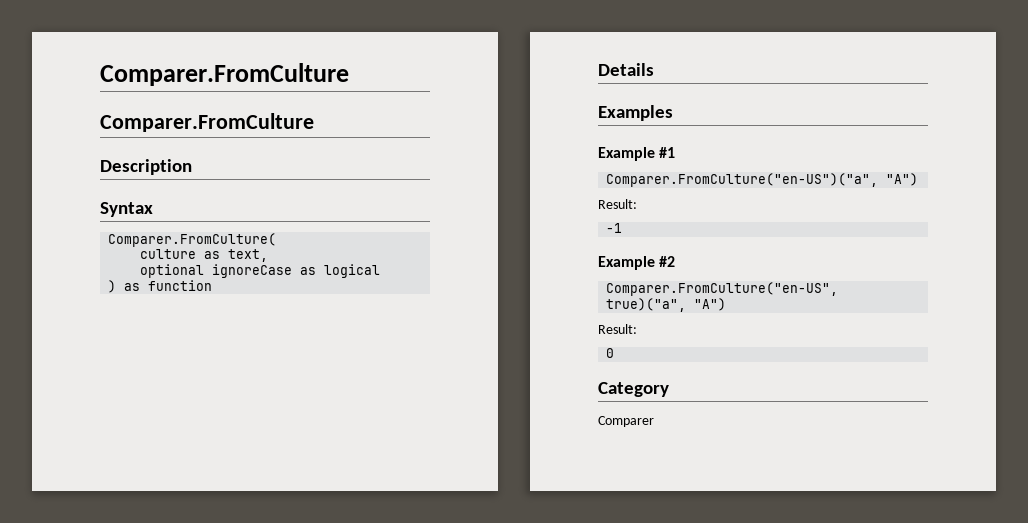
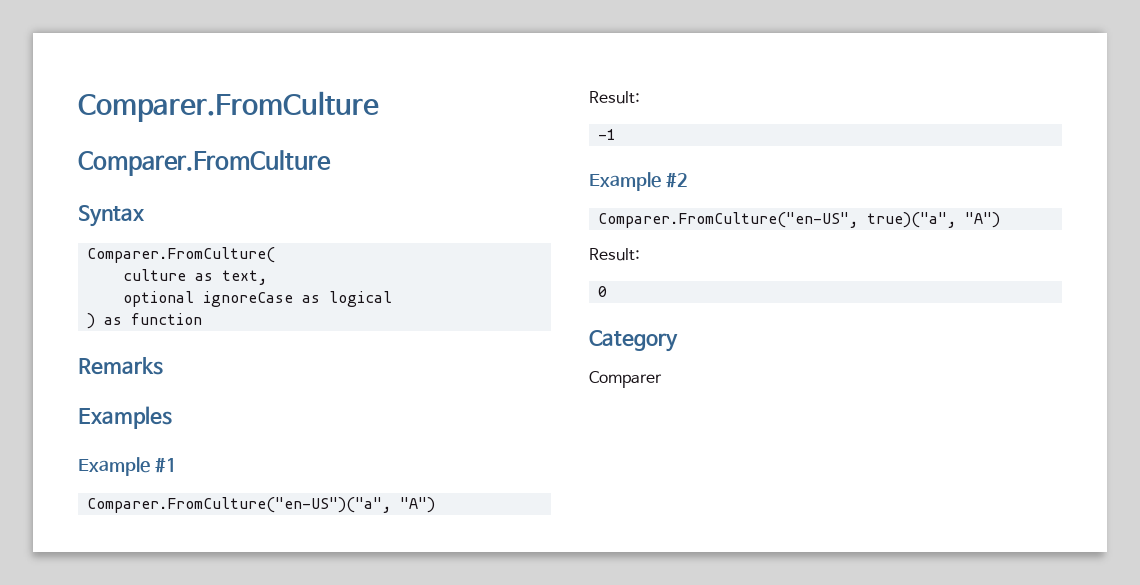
- Description
- Details
+ Remarks

